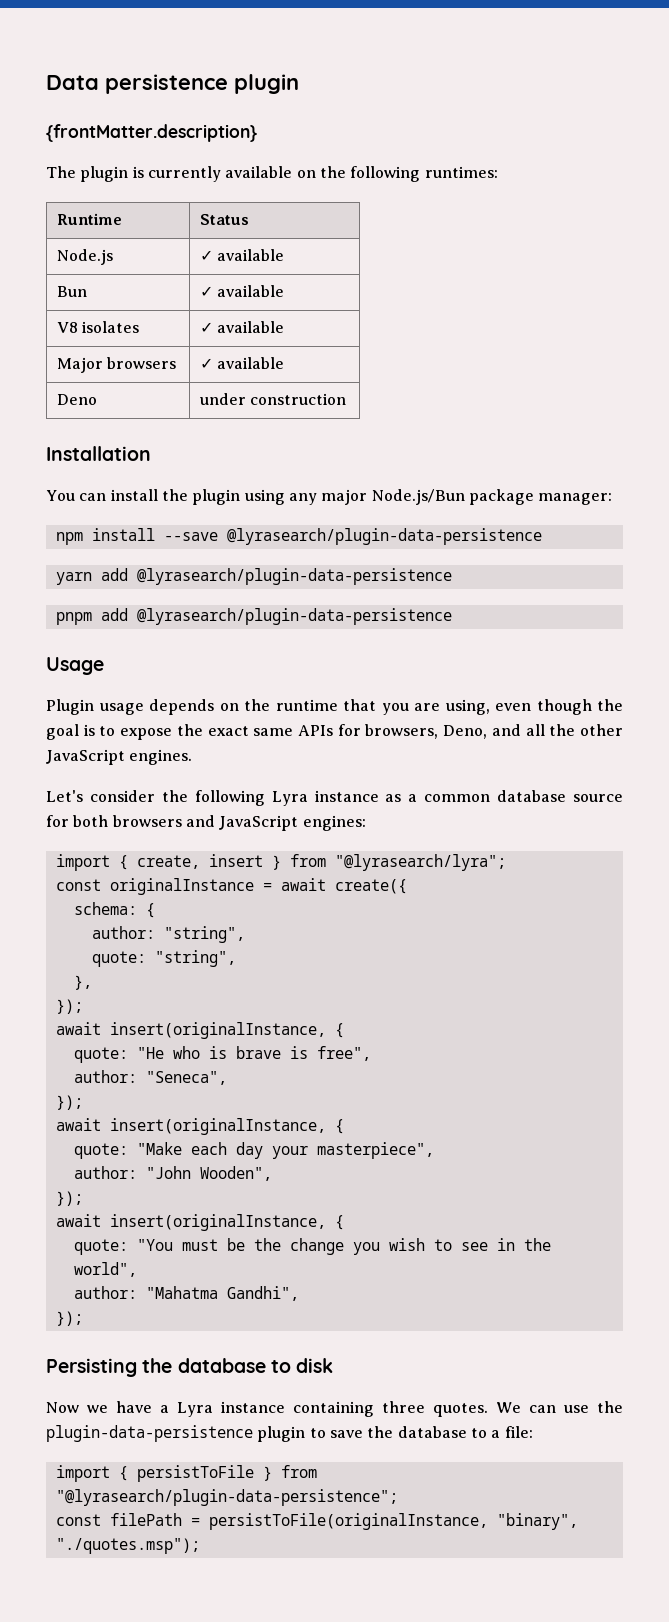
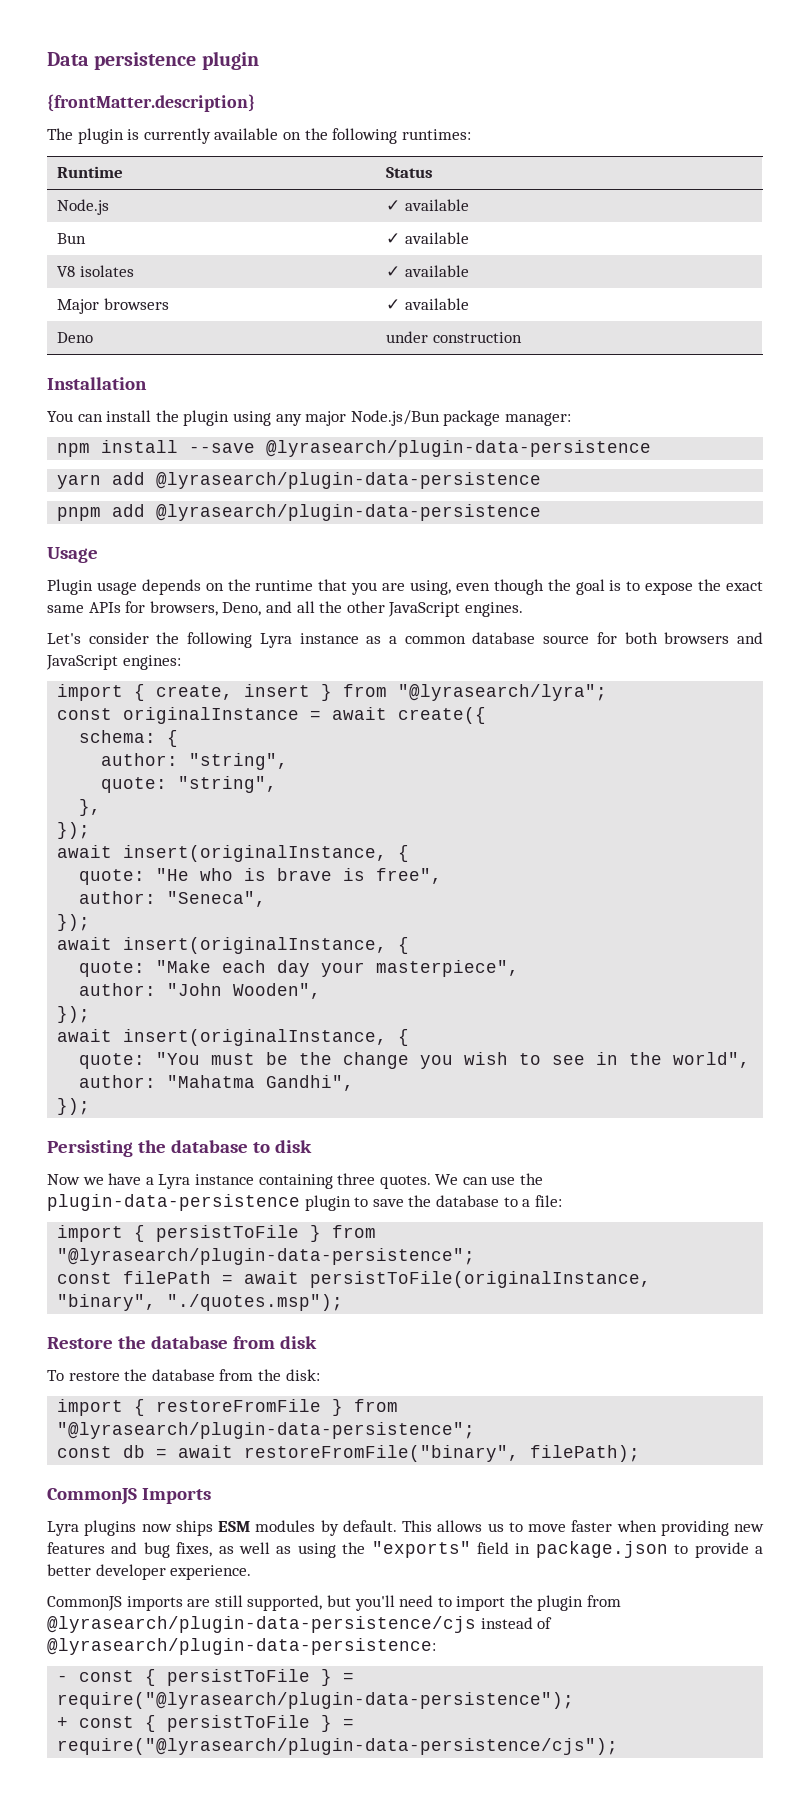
- const filePath = persistToFile(originalInstance, "binary", "./quotes.msp");
+ const filePath = await persistToFile(originalInstance, "binary", "./quotes.msp");
+ Restore the database from disk
+ To restore the database from the disk:
+ import { restoreFromFile } from "@lyrasearch/plugin-data-persistence";
+ const db = await restoreFromFile("binary", filePath);
+ CommonJS Imports
+ Lyra plugins now ships ESM modules by default. This allows us to move faster when providing new features and bug fixes, as well as using the "exports" field in package.json to provide a better developer experience.
+ CommonJS imports are still supported, but you'll need to import the plugin from @lyrasearch/plugin-data-persistence/cjs instead of @lyrasearch/plugin-data-persistence:
+ - const { persistToFile } = require("@lyrasearch/plugin-data-persistence");
+ + const { persistToFile } = require("@lyrasearch/plugin-data-persistence/cjs");

